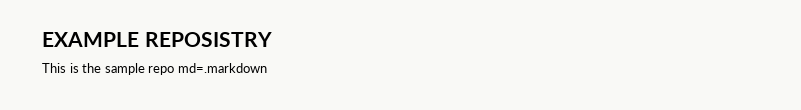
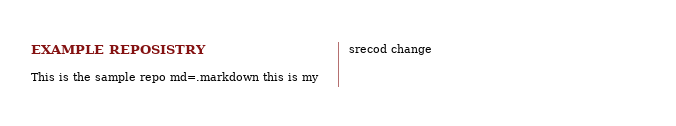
- This is the sample repo md=.markdown
+ This is the sample repo md=.markdown this is my srecod change

